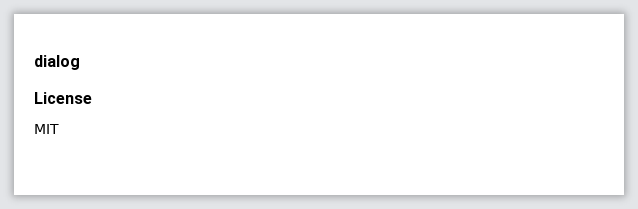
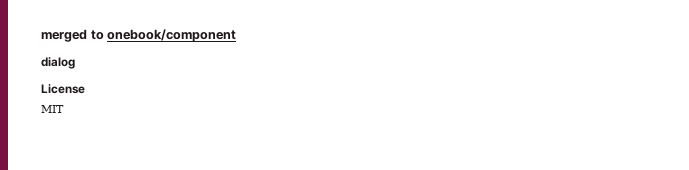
+ merged to onebook/component

